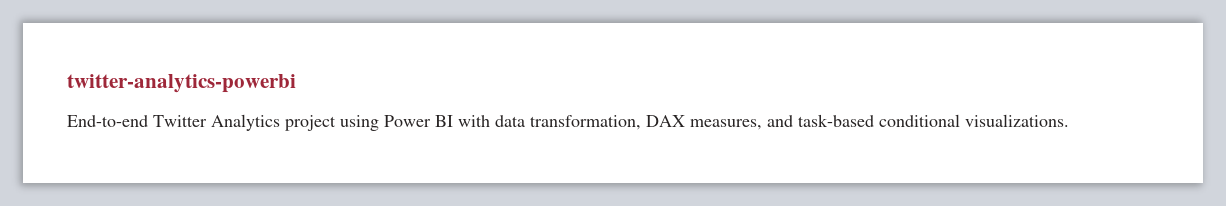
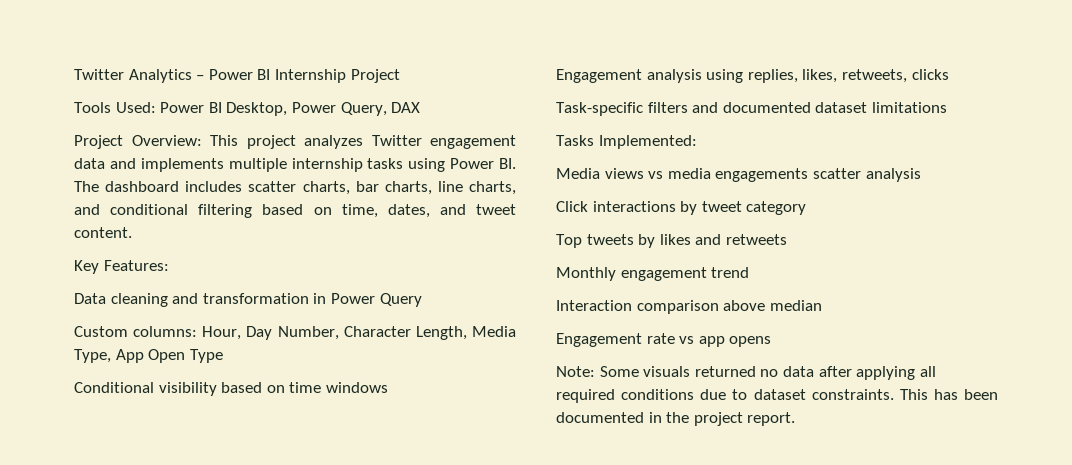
- twitter-analytics-powerbi
- End-to-end Twitter Analytics project using Power BI with data transformation, DAX measures, and task-based conditional visualizations.
+ Twitter Analytics – Power BI Internship Project
+ Tools Used: Power BI Desktop, Power Query, DAX
+ Project Overview: This project analyzes Twitter engagement data and implements multiple internship tasks using Power BI. The dashboard includes scatter charts, bar charts, line charts, and conditional filtering based on time, dates, and tweet content.
+ Key Features:
+ Data cleaning and transformation in Power Query
+ Custom columns: Hour, Day Number, Character Length, Media Type, App Open Type
+ Conditional visibility based on time windows
+ Engagement analysis using replies, likes, retweets, clicks
+ Task-specific filters and documented dataset limitations
+ Tasks Implemented:
+ Media views vs media engagements scatter analysis
+ Click interactions by tweet category
+ Top tweets by likes and retweets
+ Monthly engagement trend
+ Interaction comparison above median
+ Engagement rate vs app opens
+ Note: Some visuals returned no data after applying all required conditions due to dataset constraints. This has been documented in the project report.

